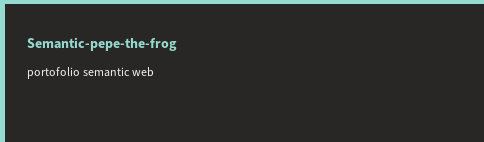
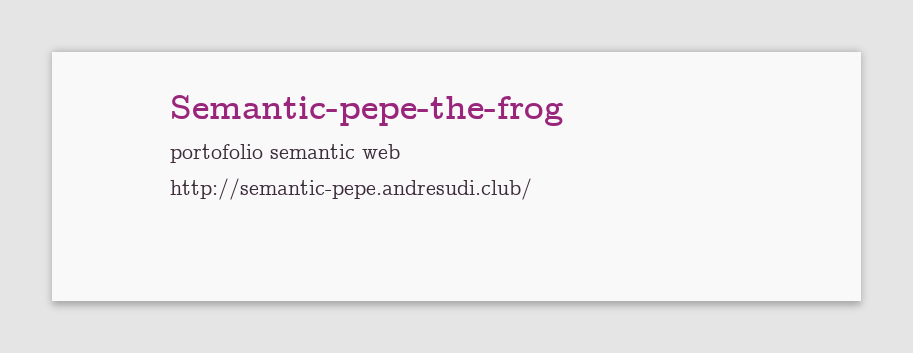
+ http://semantic-pepe.andresudi.club/

